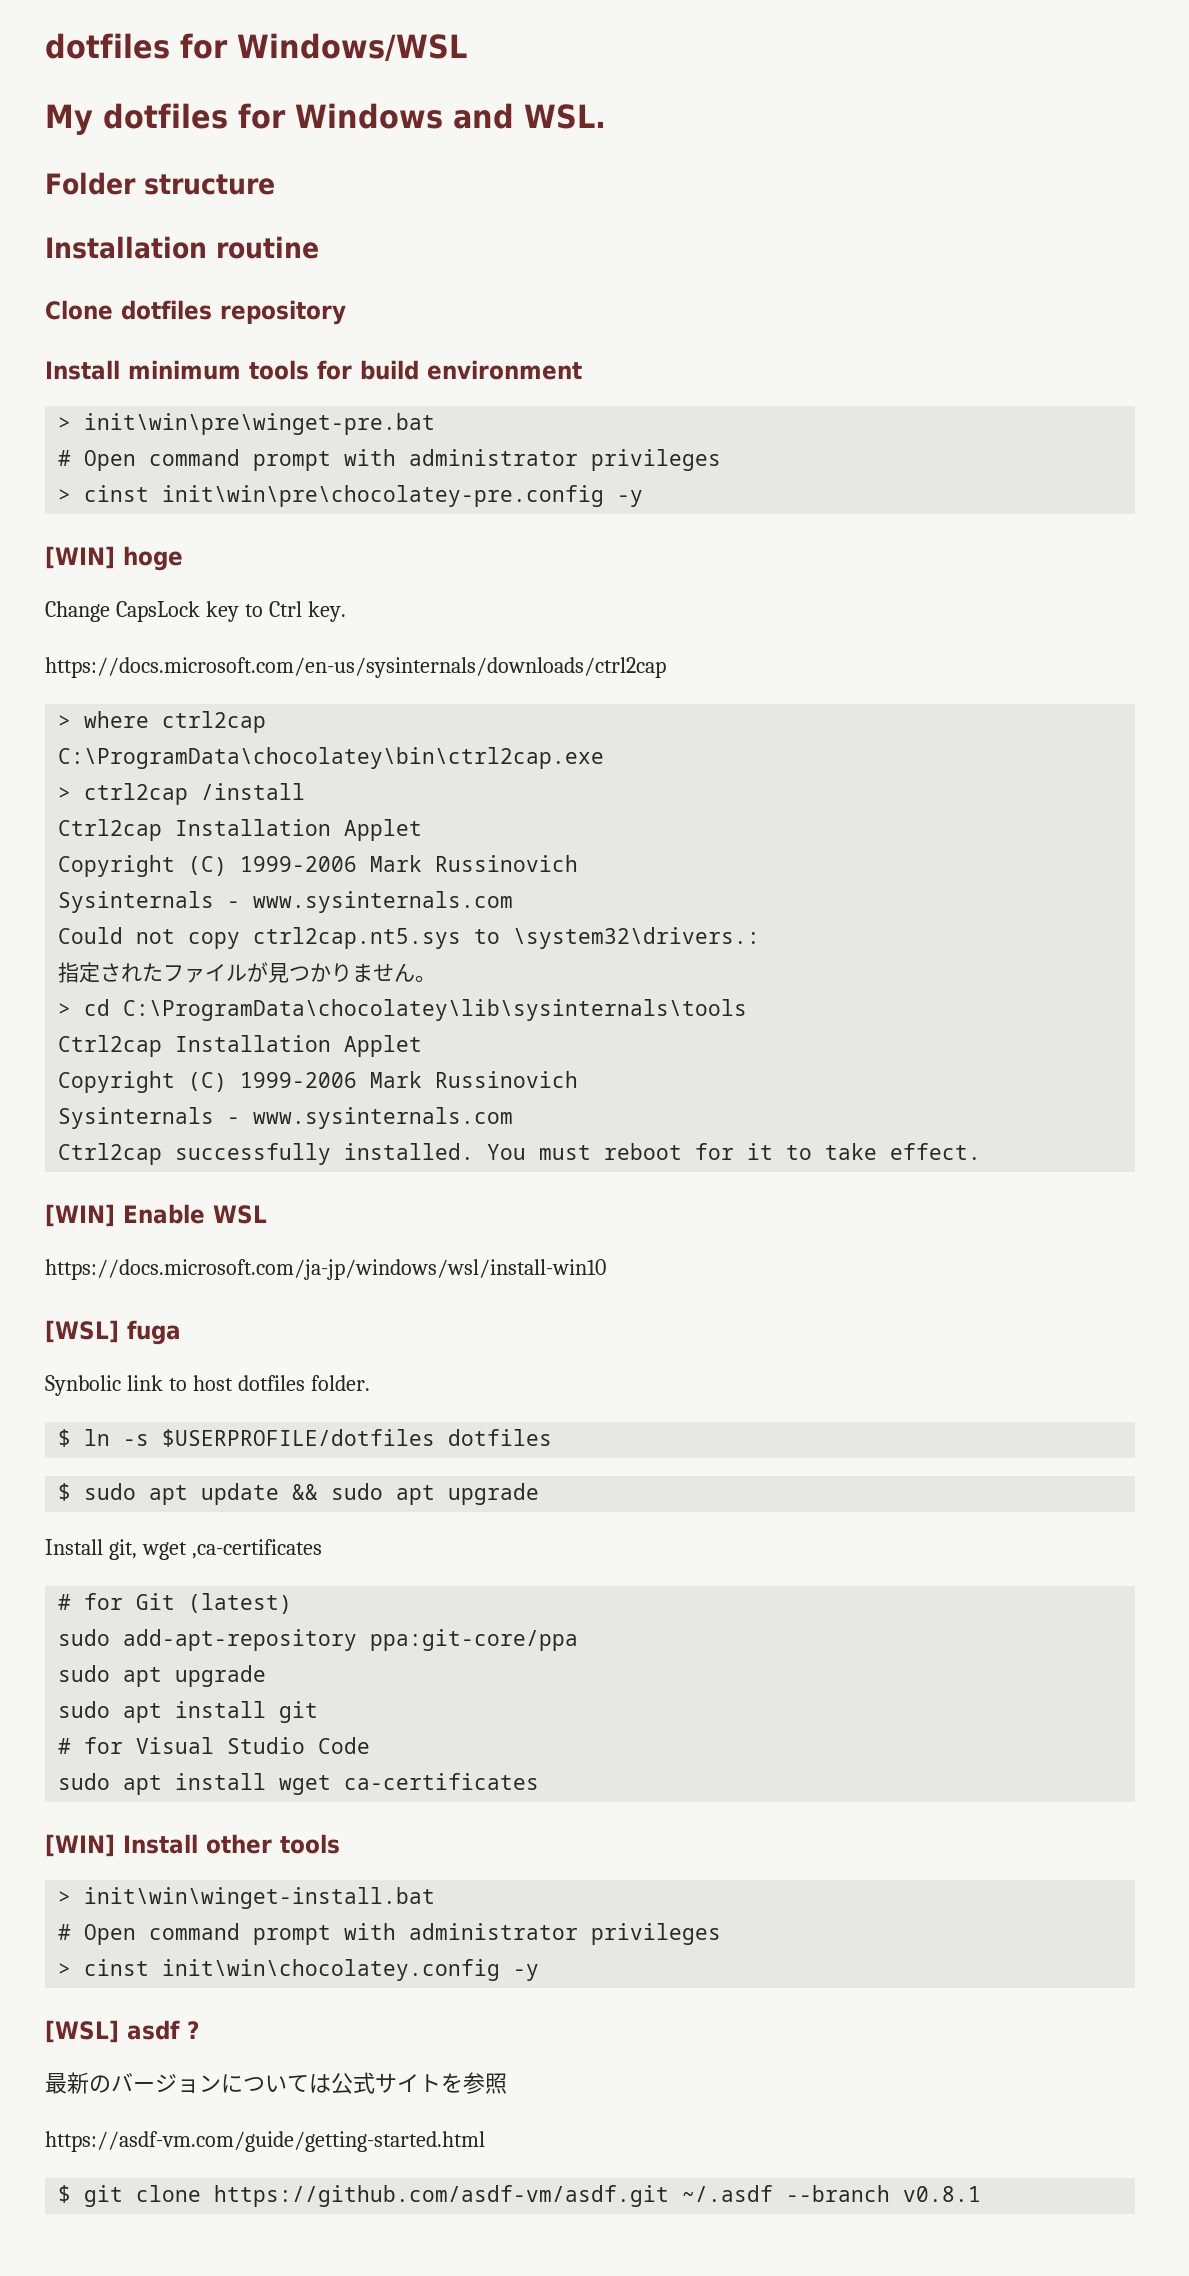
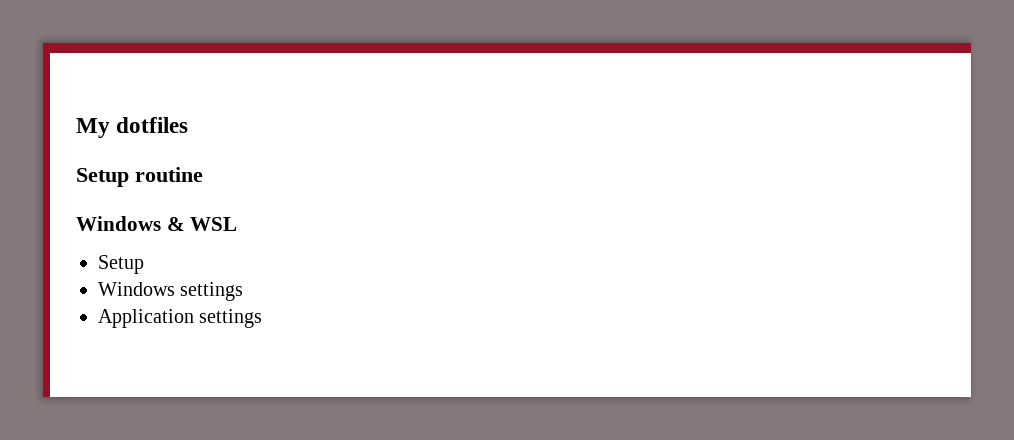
- dotfiles for Windows/WSL
- My dotfiles for Windows and WSL.
- Folder structure
- Installation routine
- Clone dotfiles repository
- Install minimum tools for build environment
- > init\win\pre\winget-pre.bat
- # Open command prompt with administrator privileges
- > cinst init\win\pre\chocolatey-pre.config -y
- [WIN] hoge
- Change CapsLock key to Ctrl key.
- https://docs.microsoft.com/en-us/sysinternals/downloads/ctrl2cap
- > where ctrl2cap
- C:\ProgramData\chocolatey\bin\ctrl2cap.exe
- > ctrl2cap /install
- Ctrl2cap Installation Applet
- Copyright (C) 1999-2006 Mark Russinovich
- Sysinternals - www.sysinternals.com
- Could not copy ctrl2cap.nt5.sys to \system32\drivers.:
- 指定されたファイルが見つかりません。
- > cd C:\ProgramData\chocolatey\lib\sysinternals\tools
- Ctrl2cap Installation Applet
- Copyright (C) 1999-2006 Mark Russinovich
- Sysinternals - www.sysinternals.com
- Ctrl2cap successfully installed. You must reboot for it to take effect.
- [WIN] Enable WSL
- https://docs.microsoft.com/ja-jp/windows/wsl/install-win10
- [WSL] fuga
- Synbolic link to host dotfiles folder.
- $ ln -s $USERPROFILE/dotfiles dotfiles
- $ sudo apt update && sudo apt upgrade
- Install git, wget ,ca-certificates
- # for Git (latest)
- sudo add-apt-repository ppa:git-core/ppa
- sudo apt upgrade
- sudo apt install git
- # for Visual Studio Code
- sudo apt install wget ca-certificates
- [WIN] Install other tools
- > init\win\winget-install.bat
- # Open command prompt with administrator privileges
- > cinst init\win\chocolatey.config -y
- [WSL] asdf ?
- 最新のバージョンについては公式サイトを参照
- https://asdf-vm.com/guide/getting-started.html
- $ git clone https://github.com/asdf-vm/asdf.git ~/.asdf --branch v0.8.1
+ My dotfiles
+ Setup routine
+ Windows & WSL
+ Setup
+ Windows settings
+ Application settings

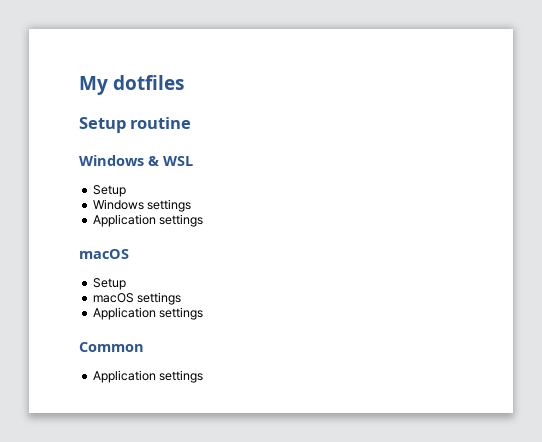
  Windows settings
+ Application settings
+ macOS
+ Setup
+ macOS settings
+ Application settings
+ Common

